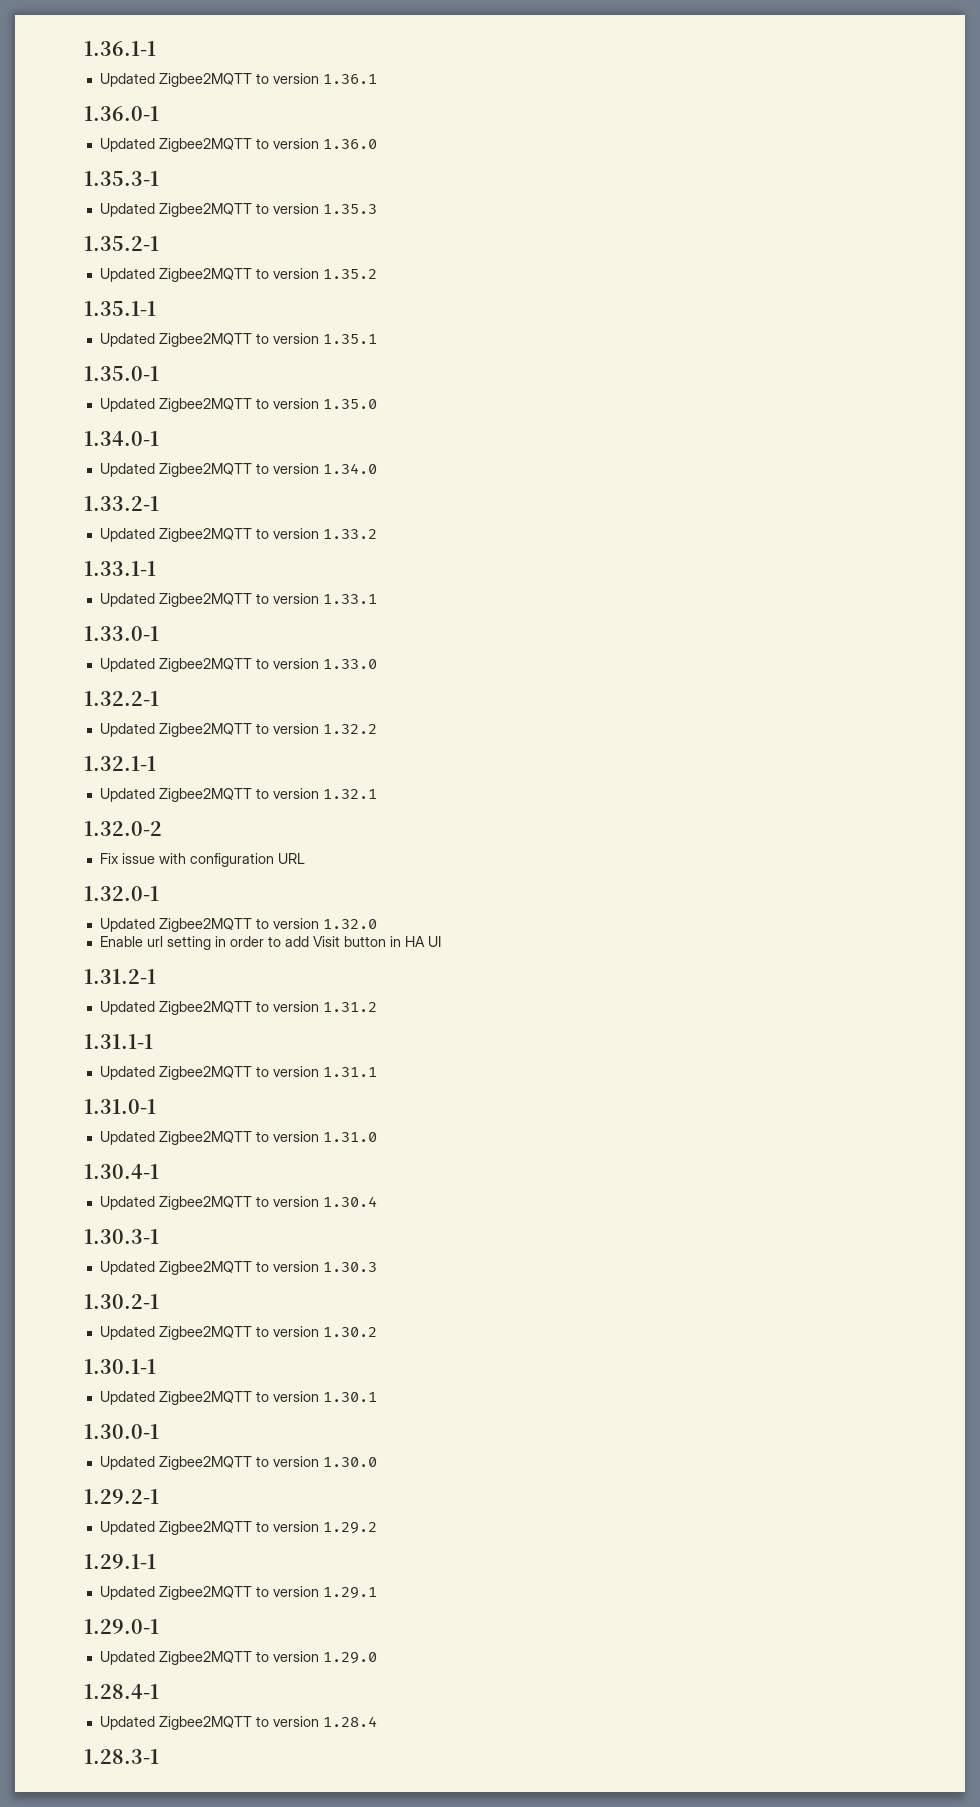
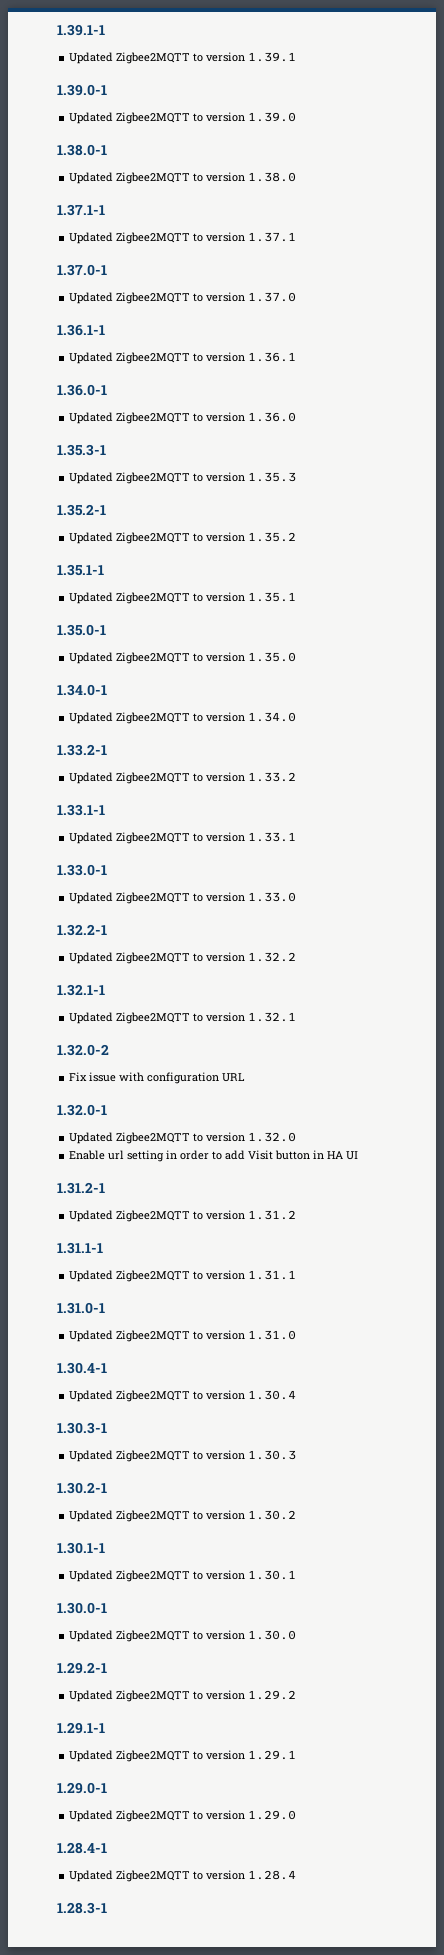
+ 1.39.1-1
+ Updated Zigbee2MQTT to version 1.39.1
+ 1.39.0-1
+ Updated Zigbee2MQTT to version 1.39.0
+ 1.38.0-1
+ Updated Zigbee2MQTT to version 1.38.0
+ 1.37.1-1
+ Updated Zigbee2MQTT to version 1.37.1
+ 1.37.0-1
+ Updated Zigbee2MQTT to version 1.37.0

